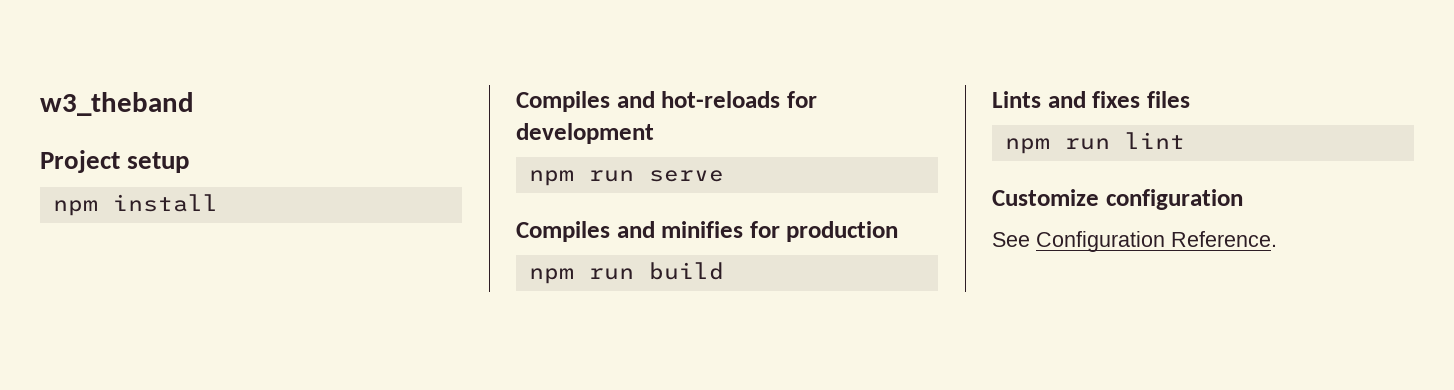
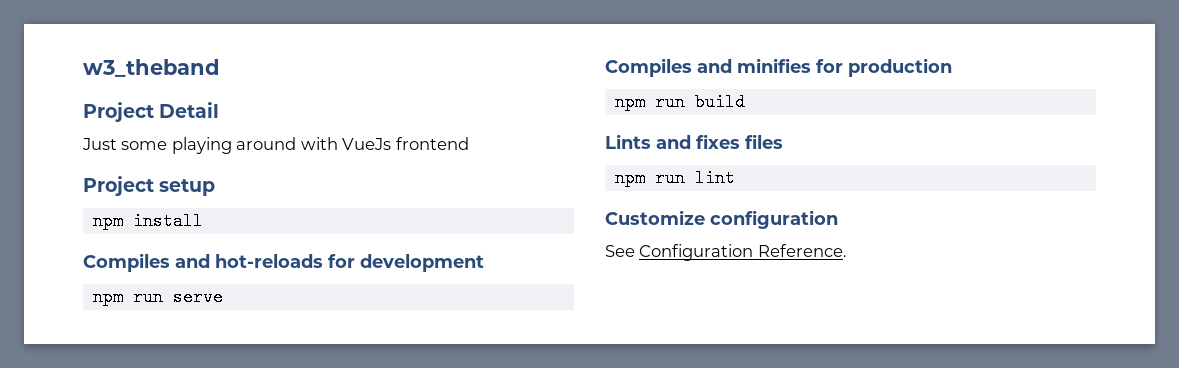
+ Project Detail
+ Just some playing around with VueJs frontend

